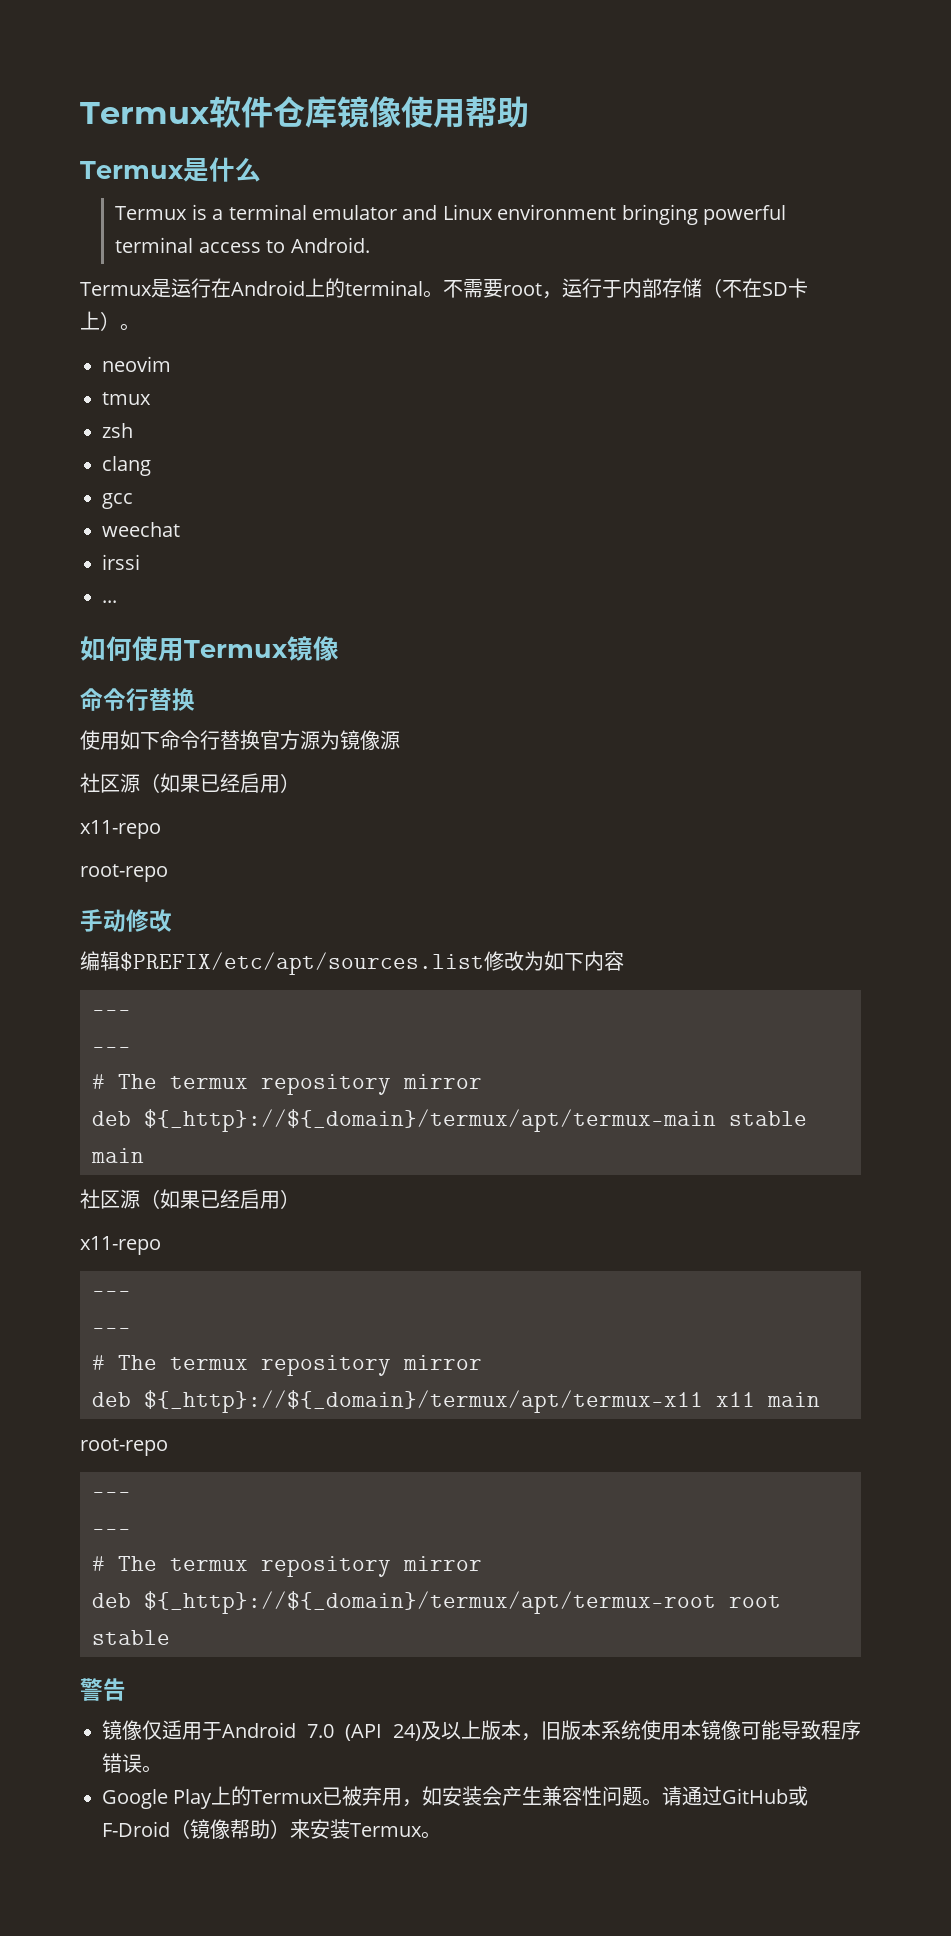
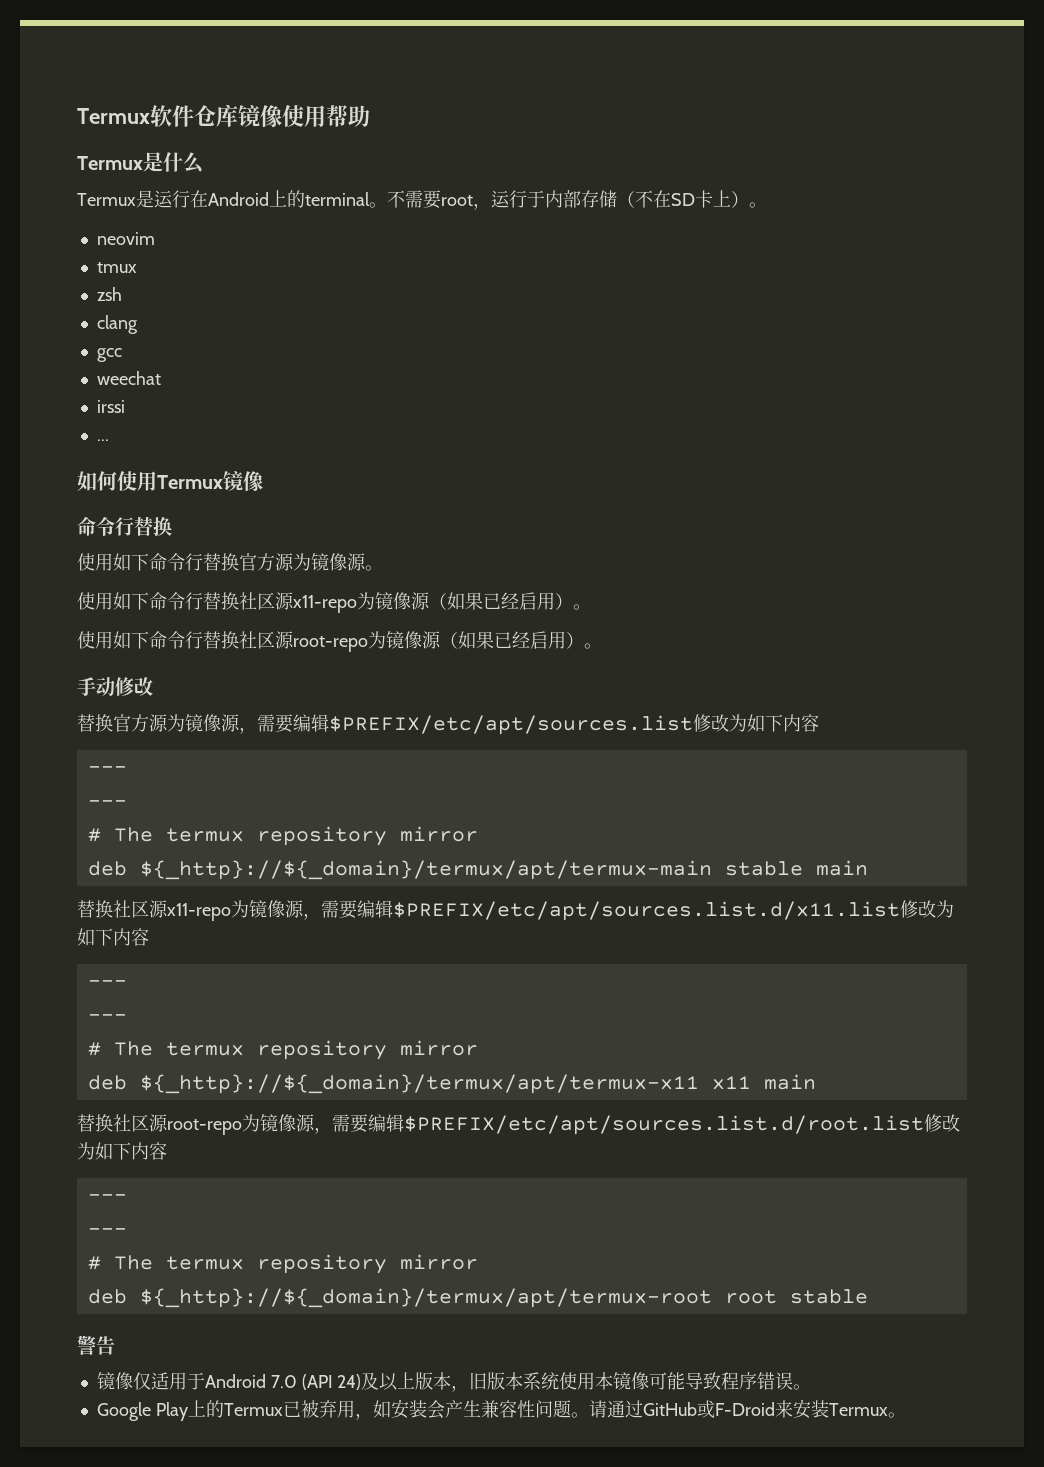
- Termux is a terminal emulator and Linux environment bringing powerful terminal access to Android.
- 使用如下命令行替换官方源为镜像源
- 社区源（如果已经启用）
- x11-repo
- root-repo
+ 使用如下命令行替换官方源为镜像源。
+ 使用如下命令行替换社区源x11-repo为镜像源（如果已经启用）。
+ 使用如下命令行替换社区源root-repo为镜像源（如果已经启用）。
  手动修改
- 编辑$PREFIX/etc/apt/sources.list修改为如下内容
+ 替换官方源为镜像源，需要编辑$PREFIX/etc/apt/sources.list修改为如下内容
  deb ${_http}://${_domain}/termux/apt/termux-main stable main
- 社区源（如果已经启用）
- x11-repo
+ 替换社区源x11-repo为镜像源，需要编辑$PREFIX/etc/apt/sources.list.d/x11.list修改为如下内容
  deb ${_http}://${_domain}/termux/apt/termux-x11 x11 main
- root-repo
+ 替换社区源root-repo为镜像源，需要编辑$PREFIX/etc/apt/sources.list.d/root.list修改为如下内容
- 请通过GitHub或F-Droid（镜像帮助）来安装Termux。
+ 请通过GitHub或F-Droid来安装Termux。

